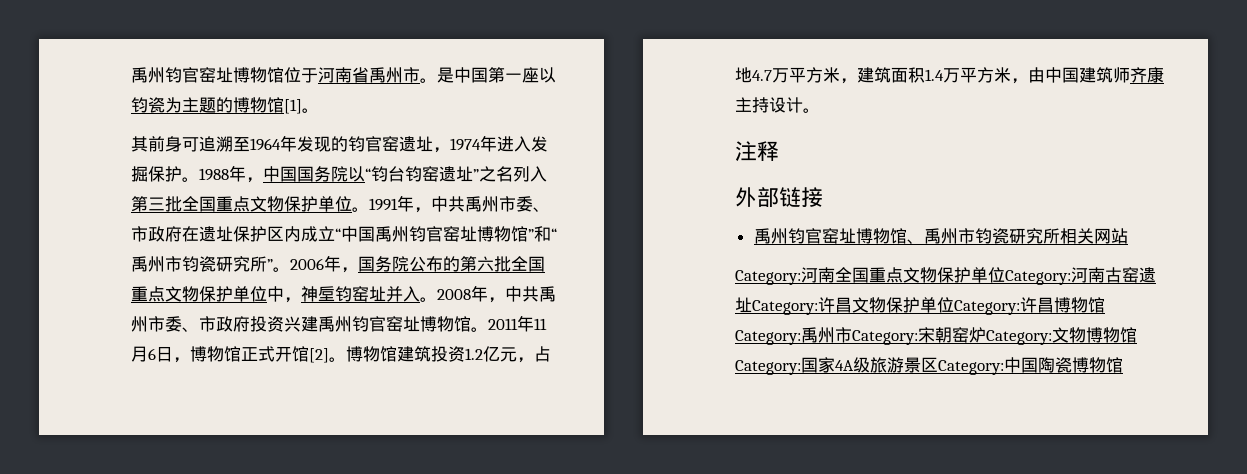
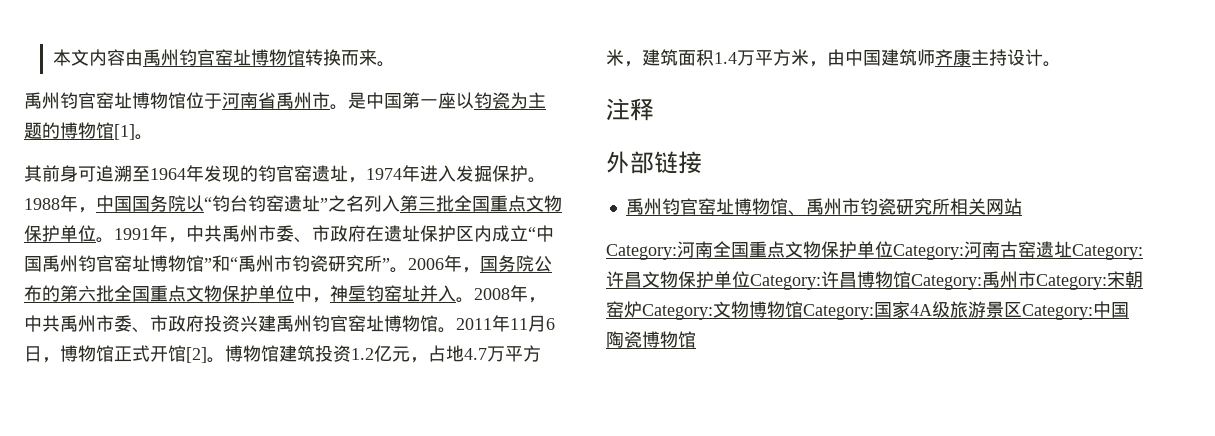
+ 本文内容由禹州钧官窑址博物馆转换而来。

